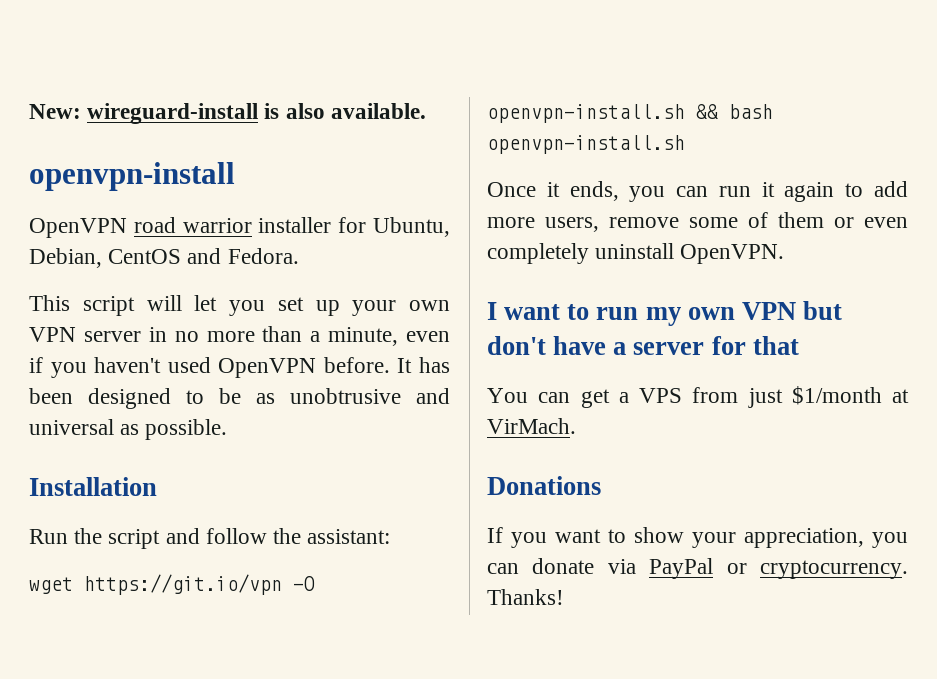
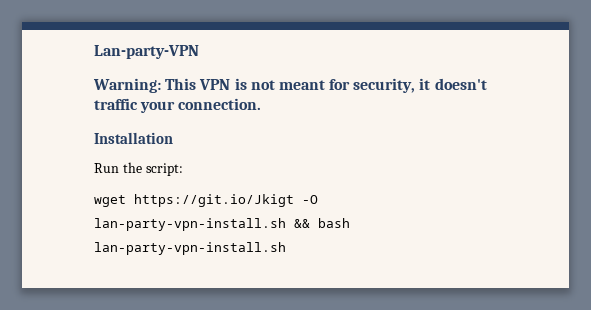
- New: wireguard-install is also available.
- openvpn-install
- OpenVPN road warrior installer for Ubuntu, Debian, CentOS and Fedora.
- This script will let you set up your own VPN server in no more than a minute, even if you haven't used OpenVPN before. It has been designed to be as unobtrusive and universal as possible.
+ Lan-party-VPN
+ Warning: This VPN is not meant for security, it doesn't traffic your connection.
  Installation
- Run the script and follow the assistant:
- wget https://git.io/vpn -O openvpn-install.sh && bash openvpn-install.sh
- Once it ends, you can run it again to add more users, remove some of them or even completely uninstall OpenVPN.
- I want to run my own VPN but don't have a server for that
- You can get a VPS from just $1/month at VirMach.
- Donations
- If you want to show your appreciation, you can donate via PayPal or cryptocurrency. Thanks!
+ Run the script:
+ wget https://git.io/Jkigt -O lan-party-vpn-install.sh && bash lan-party-vpn-install.sh

